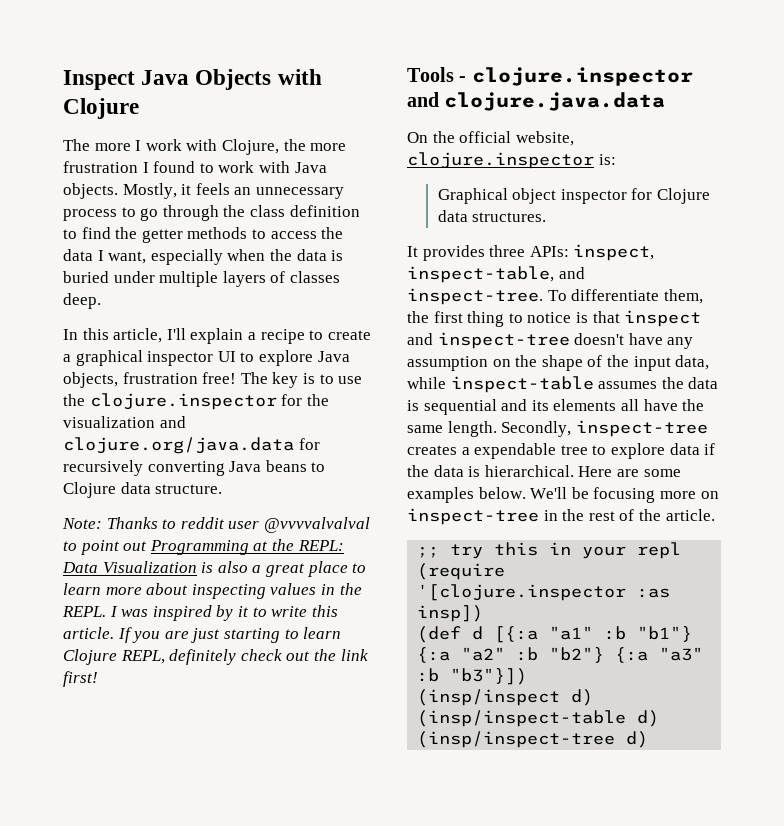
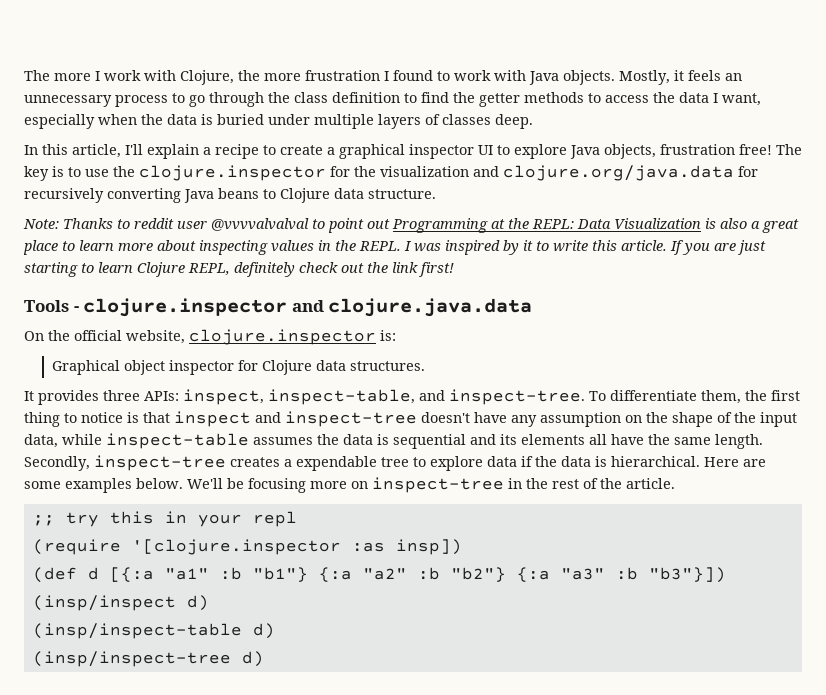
- Inspect Java Objects with Clojure

